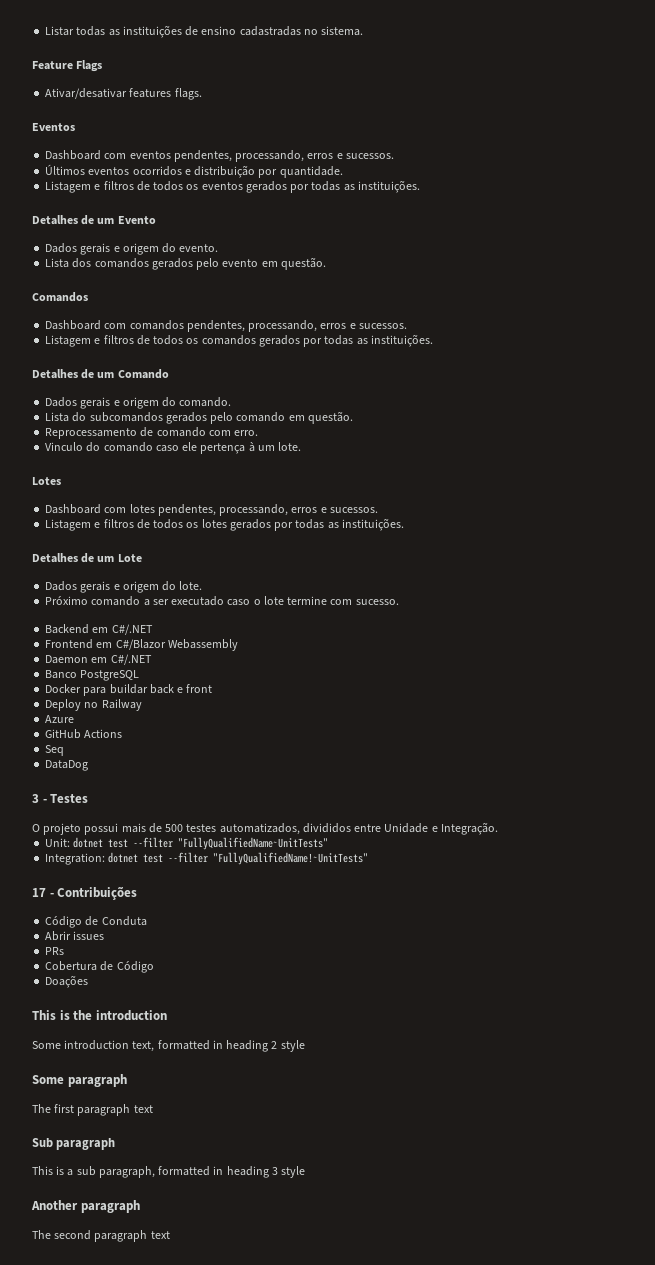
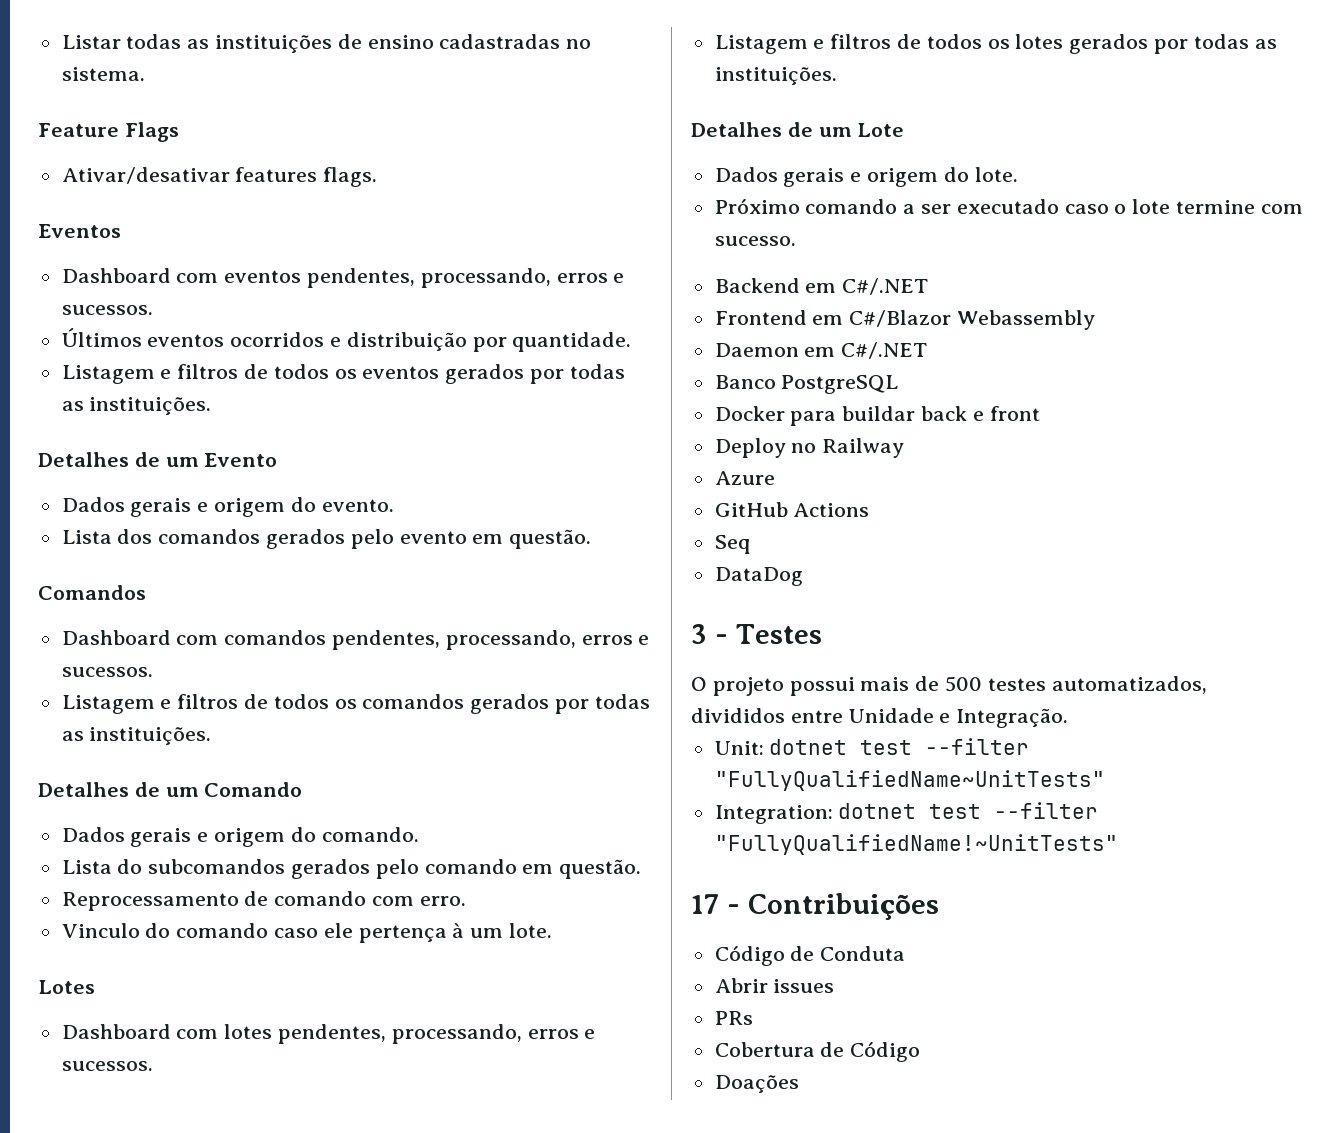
- This is the introduction
- Some introduction text, formatted in heading 2 style
- Some paragraph
- The first paragraph text
- Sub paragraph
- This is a sub paragraph, formatted in heading 3 style
- Another paragraph
- The second paragraph text

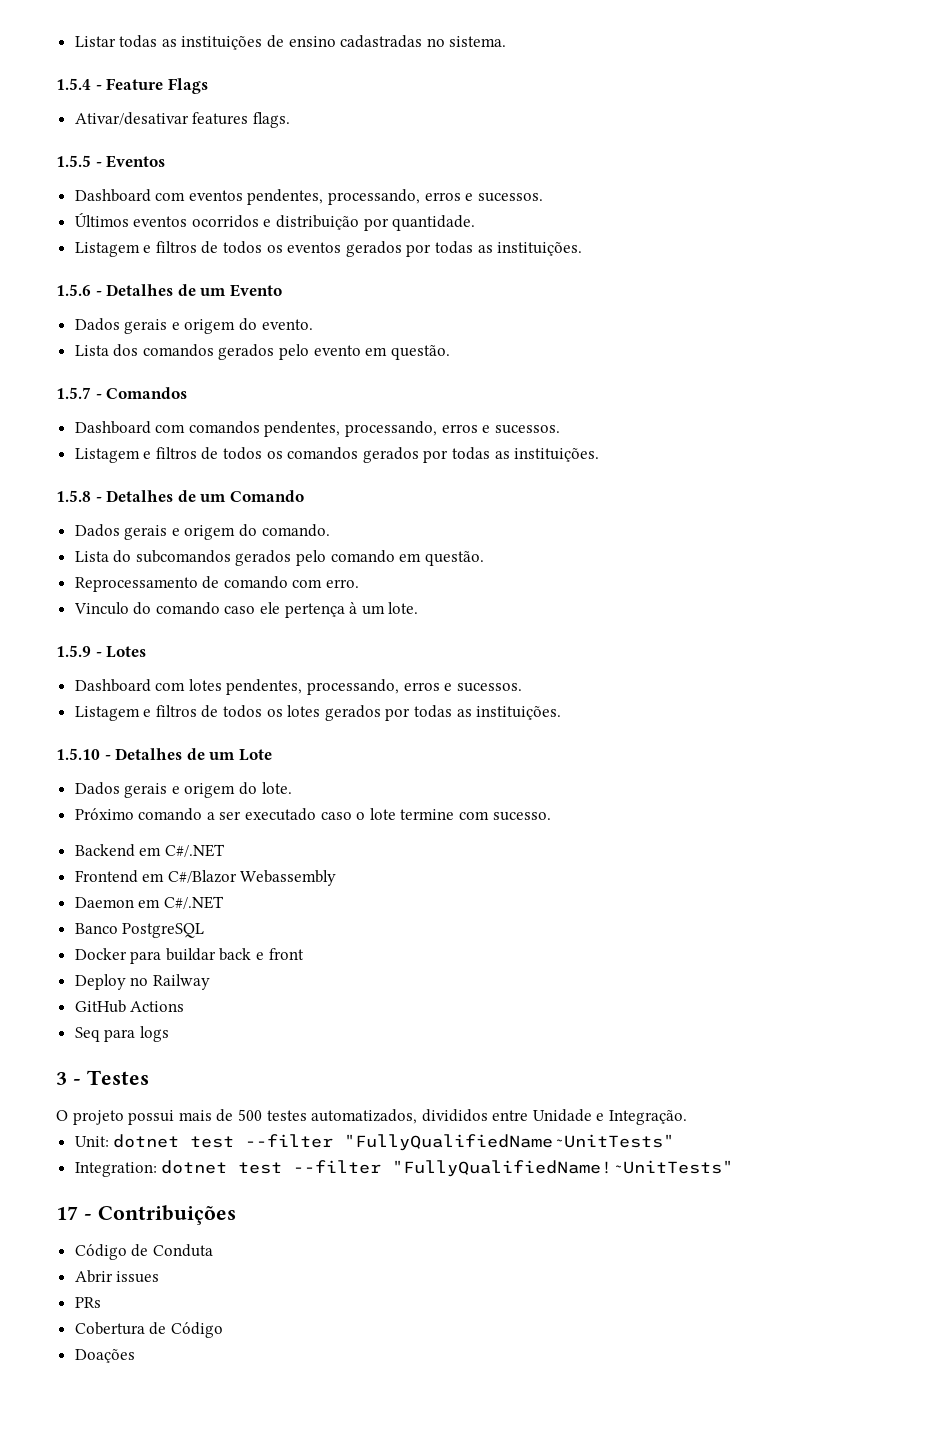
- Feature Flags
+ 1.5.4 - Feature Flags
- Eventos
+ 1.5.5 - Eventos
- Detalhes de um Evento
+ 1.5.6 - Detalhes de um Evento
- Comandos
+ 1.5.7 - Comandos
- Detalhes de um Comando
+ 1.5.8 - Detalhes de um Comando
- Lotes
+ 1.5.9 - Lotes
- Detalhes de um Lote
+ 1.5.10 - Detalhes de um Lote
- Azure
- Seq
- DataDog
+ Seq para logs

